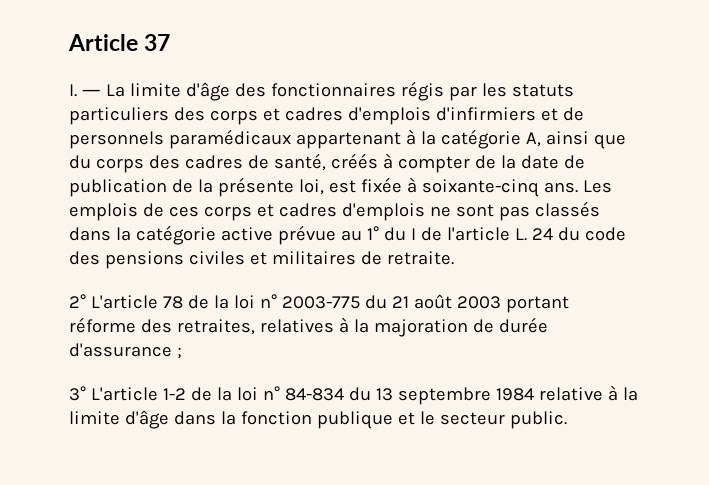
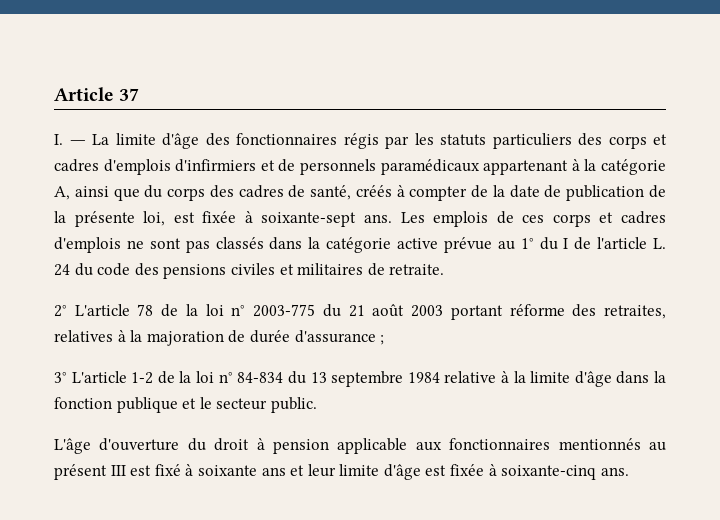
- I. ― La limite d'âge des fonctionnaires régis par les statuts particuliers des corps et cadres d'emplois d'infirmiers et de personnels paramédicaux appartenant à la catégorie A, ainsi que du corps des cadres de santé, créés à compter de la date de publication de la présente loi, est fixée à soixante-cinq ans.
+ I. ― La limite d'âge des fonctionnaires régis par les statuts particuliers des corps et cadres d'emplois d'infirmiers et de personnels paramédicaux appartenant à la catégorie A, ainsi que du corps des cadres de santé, créés à compter de la date de publication de la présente loi, est fixée à soixante-sept ans.
+ L'âge d'ouverture du droit à pension applicable aux fonctionnaires mentionnés au présent III est fixé à soixante ans et leur limite d'âge est fixée à soixante-cinq ans.

